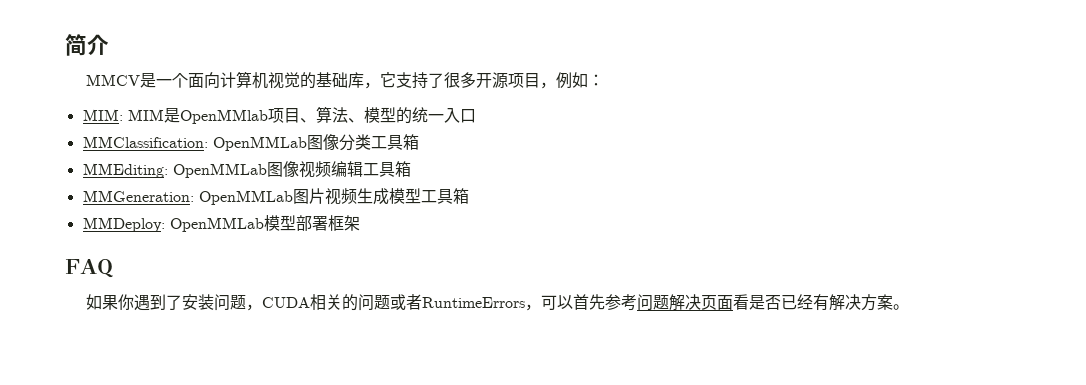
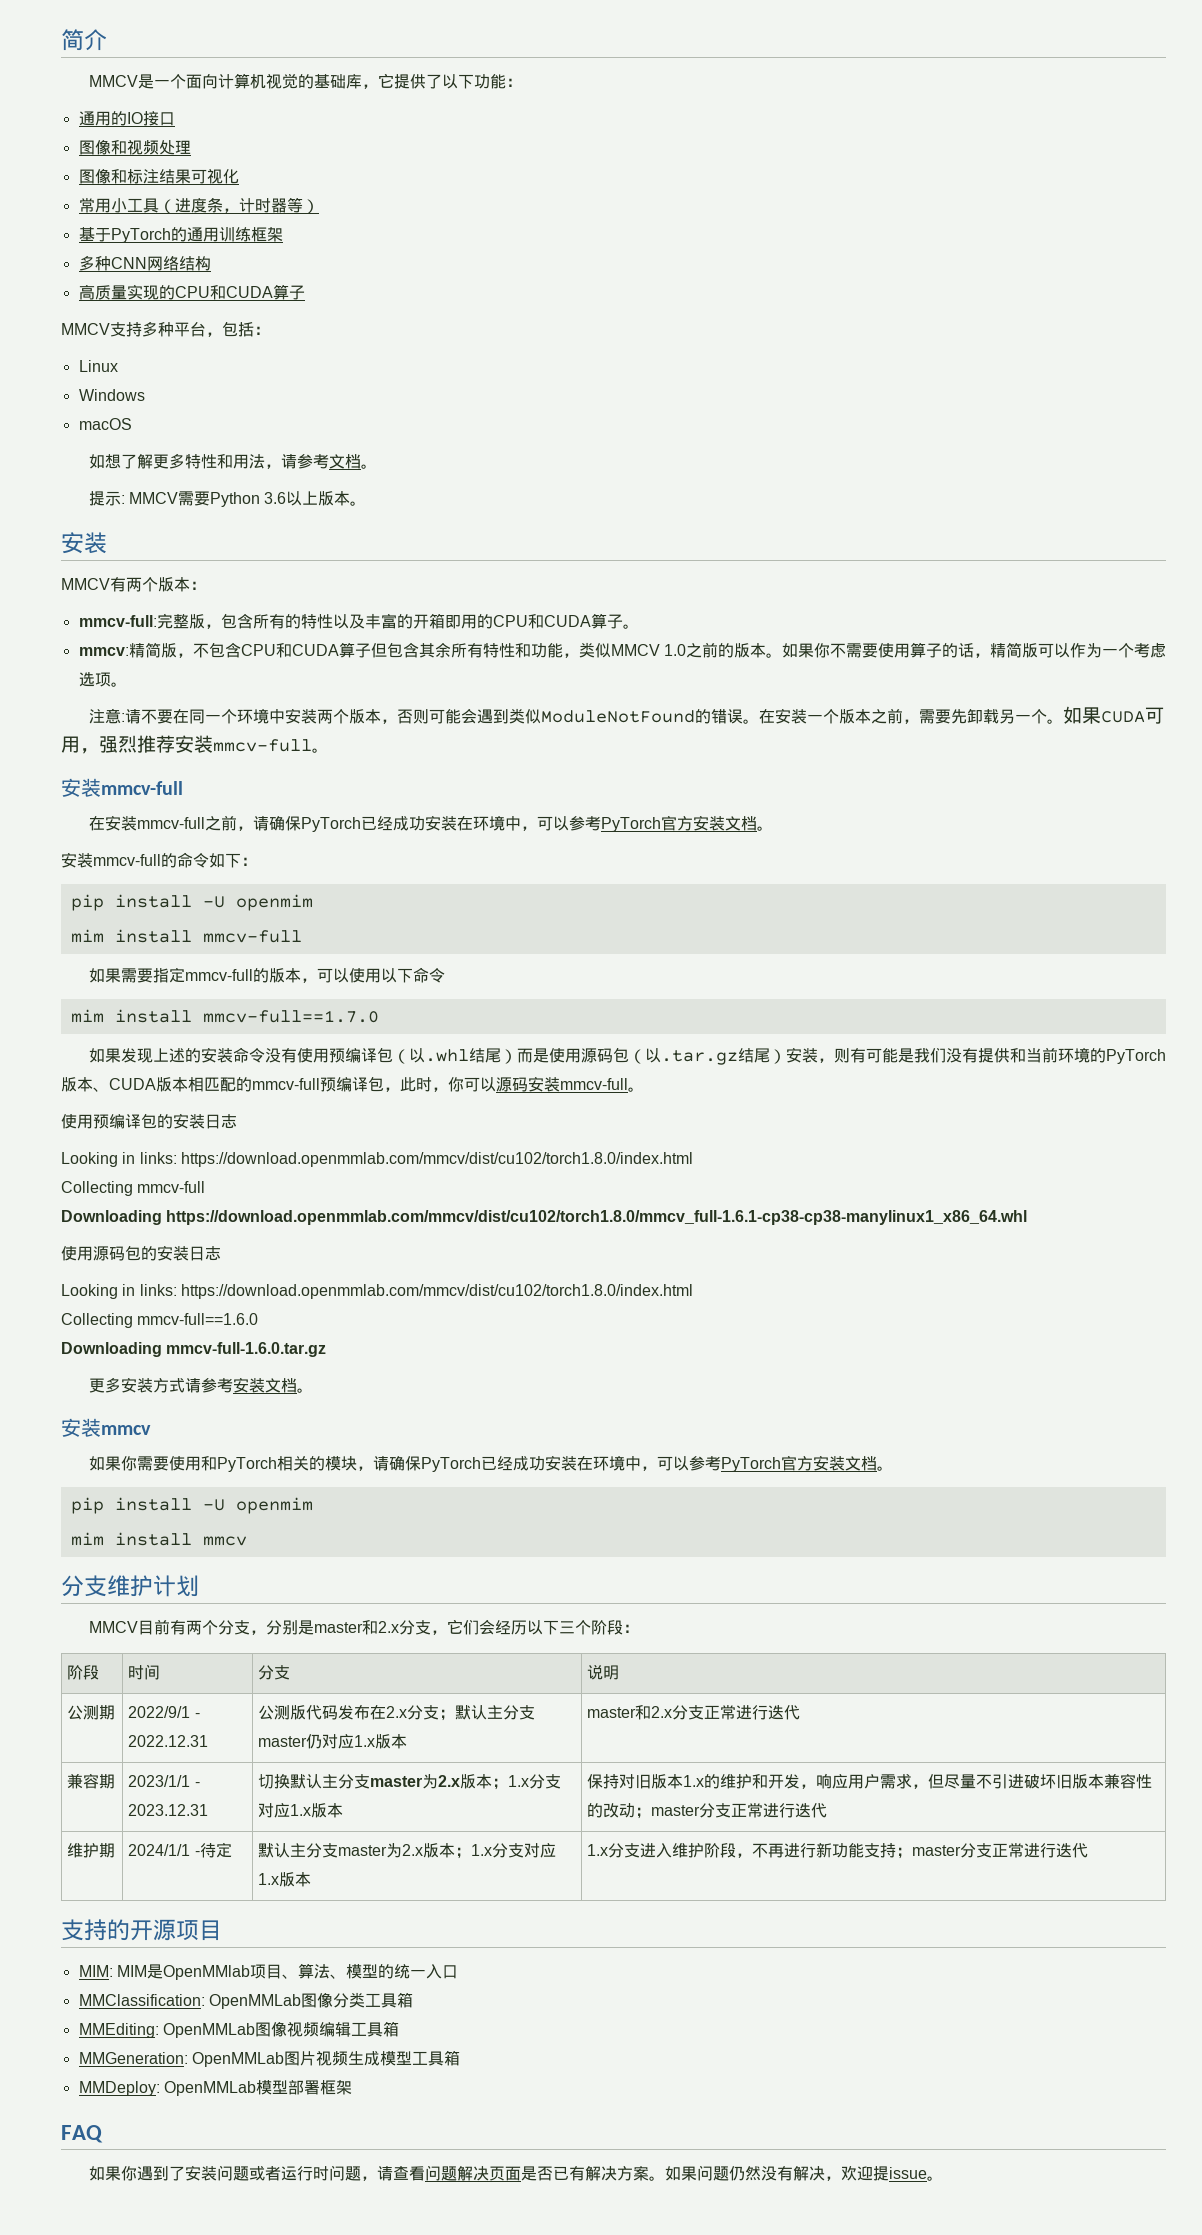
- MMCV是一个面向计算机视觉的基础库，它支持了很多开源项目，例如：
+ MMCV是一个面向计算机视觉的基础库，它提供了以下功能：
+ 通用的IO接口
+ 图像和视频处理
+ 图像和标注结果可视化
+ 常用小工具（进度条，计时器等）
+ 基于PyTorch的通用训练框架
+ 多种CNN网络结构
+ 高质量实现的CPU和CUDA算子
+ MMCV支持多种平台，包括：
+ Linux
+ Windows
+ macOS
+ 如想了解更多特性和用法，请参考文档。
+ 提示: MMCV需要Python 3.6以上版本。
+ 安装
+ MMCV有两个版本：
+ mmcv-full:完整版，包含所有的特性以及丰富的开箱即用的CPU和CUDA算子。
+ mmcv:精简版，不包含CPU和CUDA算子但包含其余所有特性和功能，类似MMCV 1.0之前的版本。如果你不需要使用算子的话，精简版可以作为一个考虑选项。
+ 注意:请不要在同一个环境中安装两个版本，否则可能会遇到类似ModuleNotFound的错误。在安装一个版本之前，需要先卸载另一个。如果CUDA可用，强烈推荐安装mmcv-full。
+ 安装mmcv-full
+ 在安装mmcv-full之前，请确保PyTorch已经成功安装在环境中，可以参考PyTorch官方安装文档。
+ 安装mmcv-full的命令如下：
+ pip install -U openmim
+ mim install mmcv-full
+ 如果需要指定mmcv-full的版本，可以使用以下命令
+ mim install mmcv-full==1.7.0
+ 如果发现上述的安装命令没有使用预编译包（以.whl结尾）而是使用源码包（以.tar.gz结尾）安装，则有可能是我们没有提供和当前环境的PyTorch版本、CUDA版本相匹配的mmcv-full预编译包，此时，你可以源码安装mmcv-full。
+ 使用预编译包的安装日志
+ Looking in links: https://download.openmmlab.com/mmcv/dist/cu102/torch1.8.0/index.html
+ Collecting mmcv-full
+ Downloading https://download.openmmlab.com/mmcv/dist/cu102/torch1.8.0/mmcv_full-1.6.1-cp38-cp38-manylinux1_x86_64.whl
+ 使用源码包的安装日志
+ Looking in links: https://download.openmmlab.com/mmcv/dist/cu102/torch1.8.0/index.html
+ Collecting mmcv-full==1.6.0
+ Downloading mmcv-full-1.6.0.tar.gz
+ 更多安装方式请参考安装文档。
+ 安装mmcv
+ 如果你需要使用和PyTorch相关的模块，请确保PyTorch已经成功安装在环境中，可以参考PyTorch官方安装文档。
+ pip install -U openmim
+ mim install mmcv
+ 分支维护计划
+ MMCV目前有两个分支，分别是master和2.x分支，它们会经历以下三个阶段：
+ 阶段 | 时间 | 分支 | 说明
+ 公测期 | 2022/9/1 - 2022.12.31 | 公测版代码发布在2.x分支；默认主分支master仍对应1.x版本 | master和2.x分支正常进行迭代
+ 兼容期 | 2023/1/1 - 2023.12.31 | 切换默认主分支master为2.x版本；1.x分支对应1.x版本 | 保持对旧版本1.x的维护和开发，响应用户需求，但尽量不引进破坏旧版本兼容性的改动；master分支正常进行迭代
+ 维护期 | 2024/1/1 -待定 | 默认主分支master为2.x版本；1.x分支对应1.x版本 | 1.x分支进入维护阶段，不再进行新功能支持；master分支正常进行迭代
+ 支持的开源项目
- 如果你遇到了安装问题，CUDA相关的问题或者RuntimeErrors，可以首先参考问题解决页面看是否已经有解决方案。
+ 如果你遇到了安装问题或者运行时问题，请查看问题解决页面是否已有解决方案。
+ 如果问题仍然没有解决，欢迎提issue。

